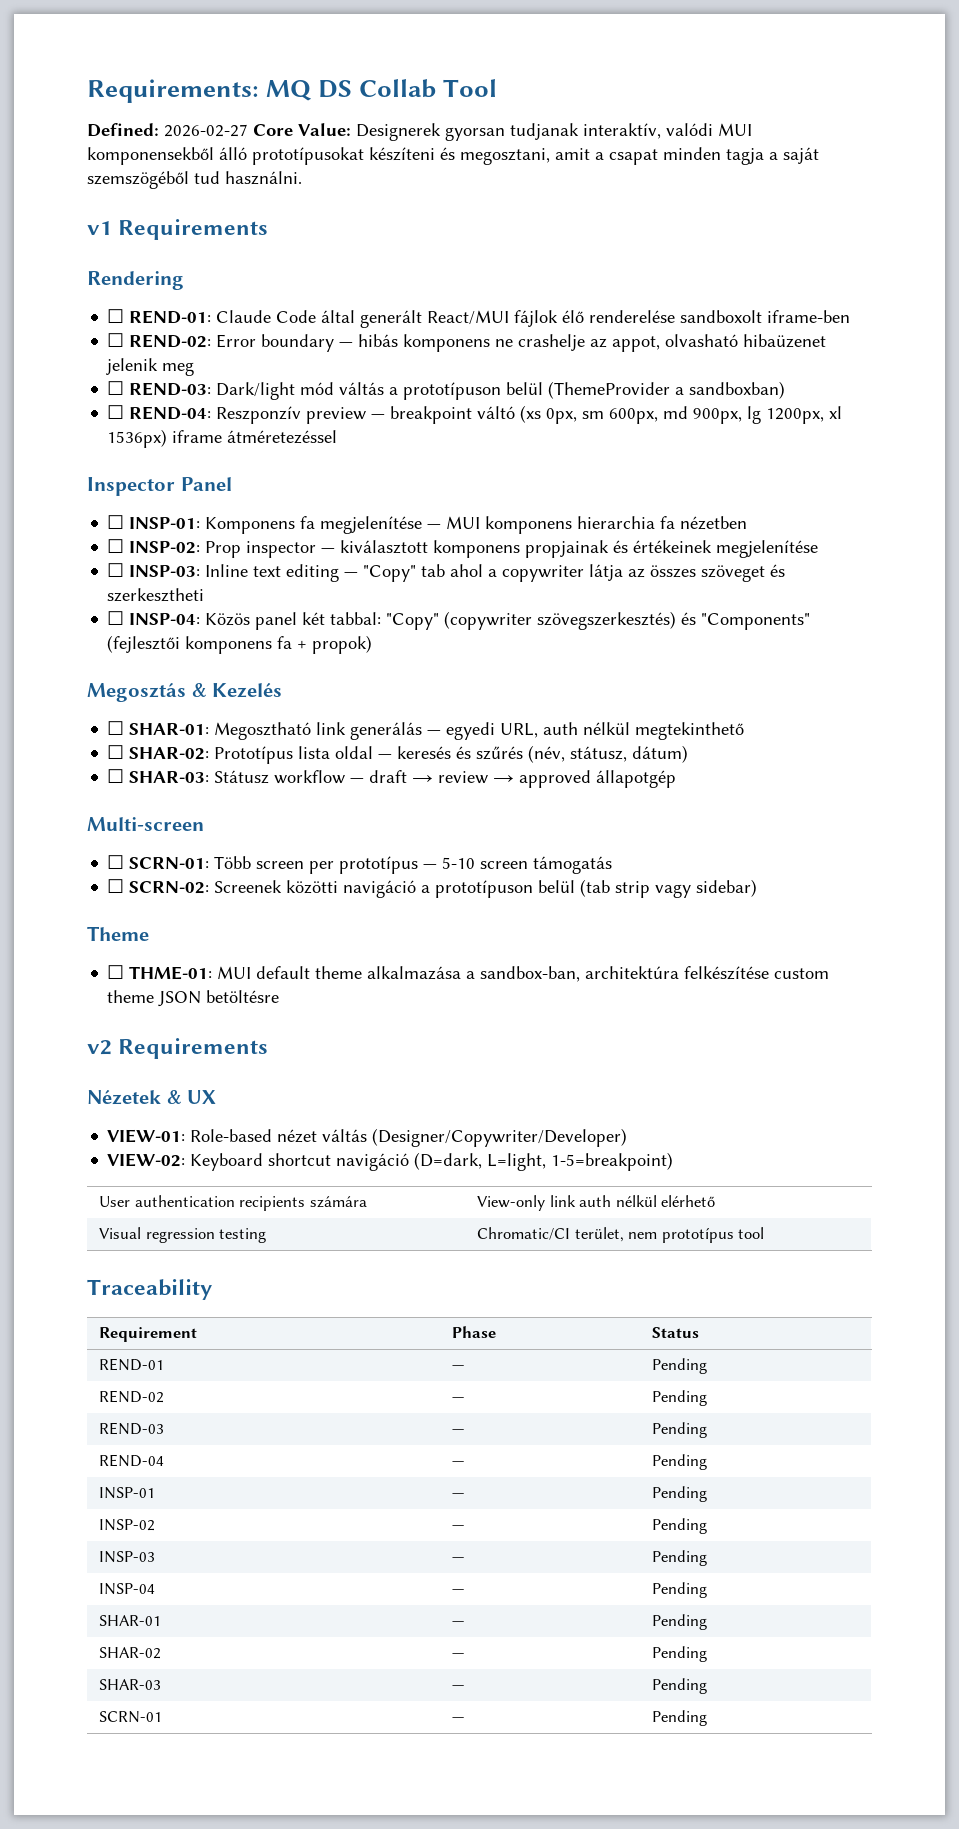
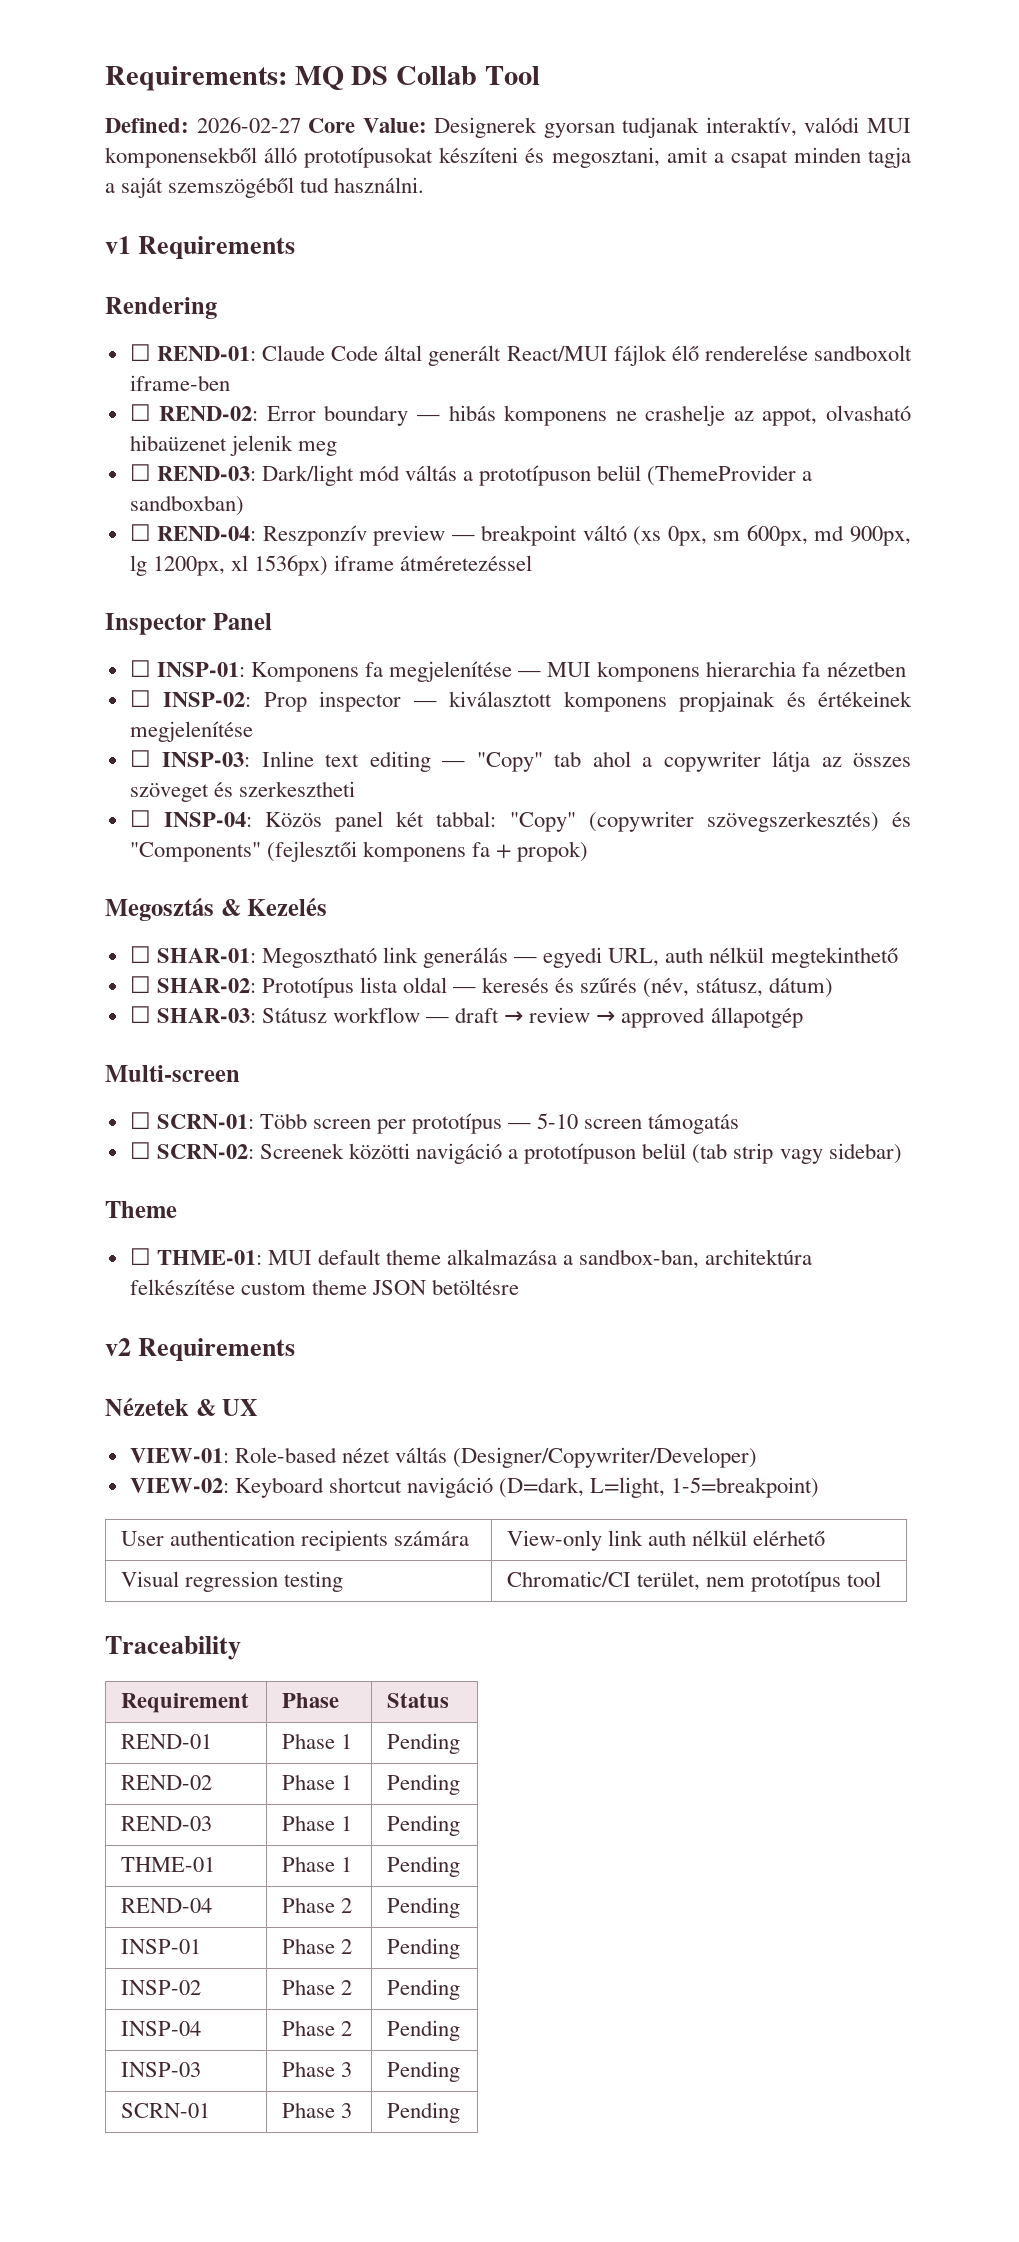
- REND-01 | — | Pending
+ REND-01 | Phase 1 | Pending
- REND-02 | — | Pending
+ REND-02 | Phase 1 | Pending
- REND-03 | — | Pending
+ REND-03 | Phase 1 | Pending
+ THME-01 | Phase 1 | Pending
- REND-04 | — | Pending
+ REND-04 | Phase 2 | Pending
- INSP-01 | — | Pending
+ INSP-01 | Phase 2 | Pending
- INSP-02 | — | Pending
- INSP-03 | — | Pending
- INSP-04 | — | Pending
- SHAR-01 | — | Pending
- SHAR-02 | — | Pending
- SHAR-03 | — | Pending
+ INSP-02 | Phase 2 | Pending
+ INSP-04 | Phase 2 | Pending
+ INSP-03 | Phase 3 | Pending
- SCRN-01 | — | Pending
+ SCRN-01 | Phase 3 | Pending

